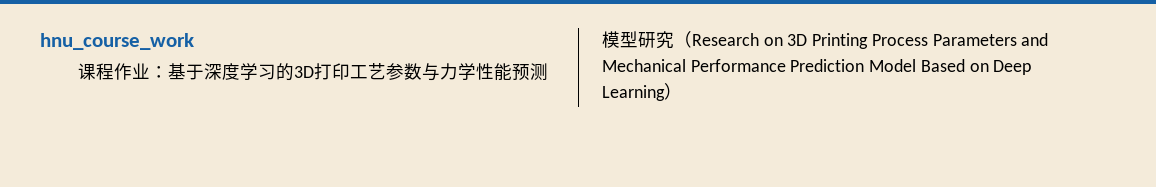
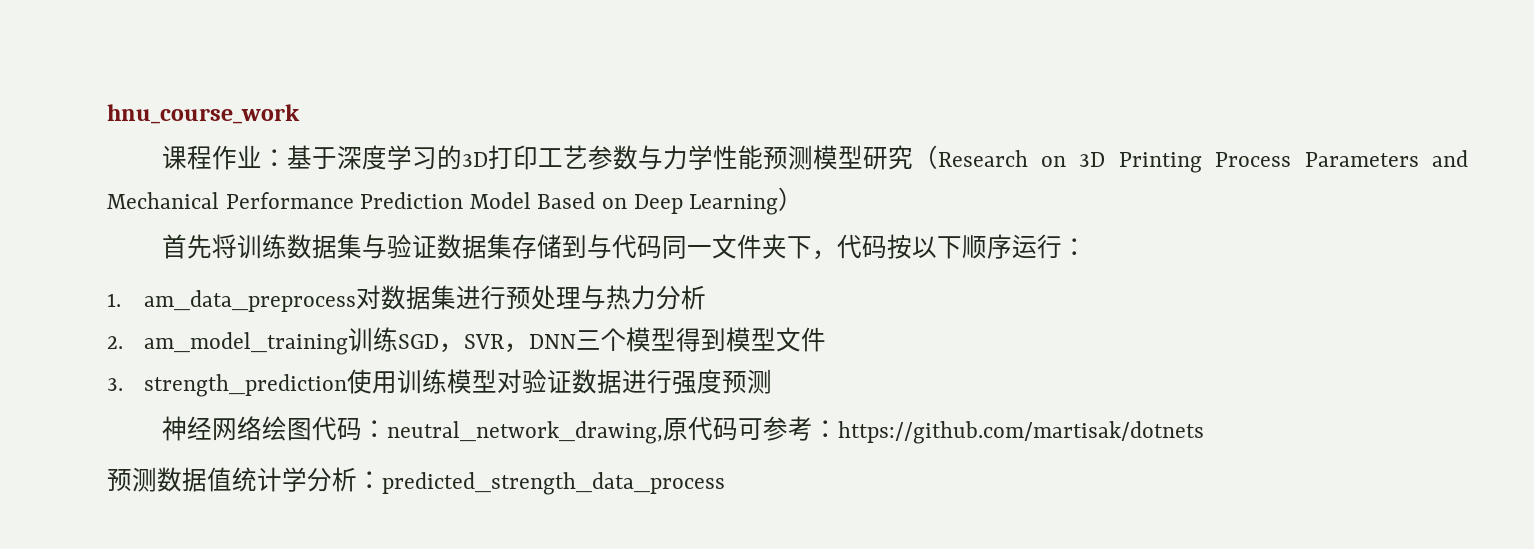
+ 首先将训练数据集与验证数据集存储到与代码同一文件夹下，代码按以下顺序运行：
+ 1. am_data_preprocess对数据集进行预处理与热力分析
+ 2. am_model_training训练SGD，SVR，DNN三个模型得到模型文件
+ 3. strength_prediction使用训练模型对验证数据进行强度预测
+ 神经网络绘图代码：neutral_network_drawing,原代码可参考：https://github.com/martisak/dotnets
+ 预测数据值统计学分析：predicted_strength_data_process

